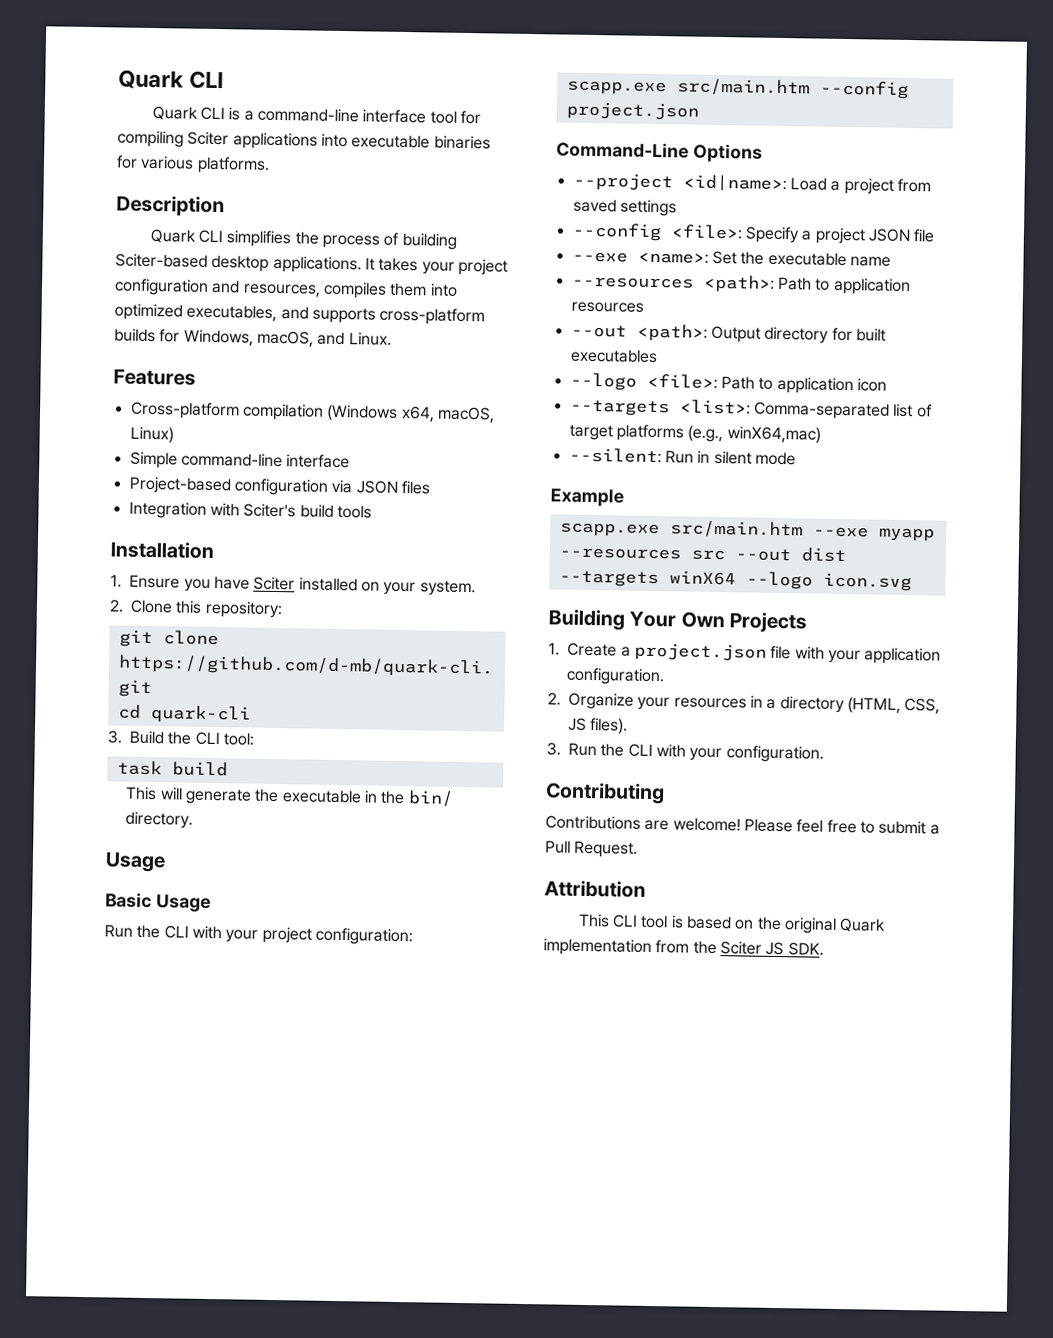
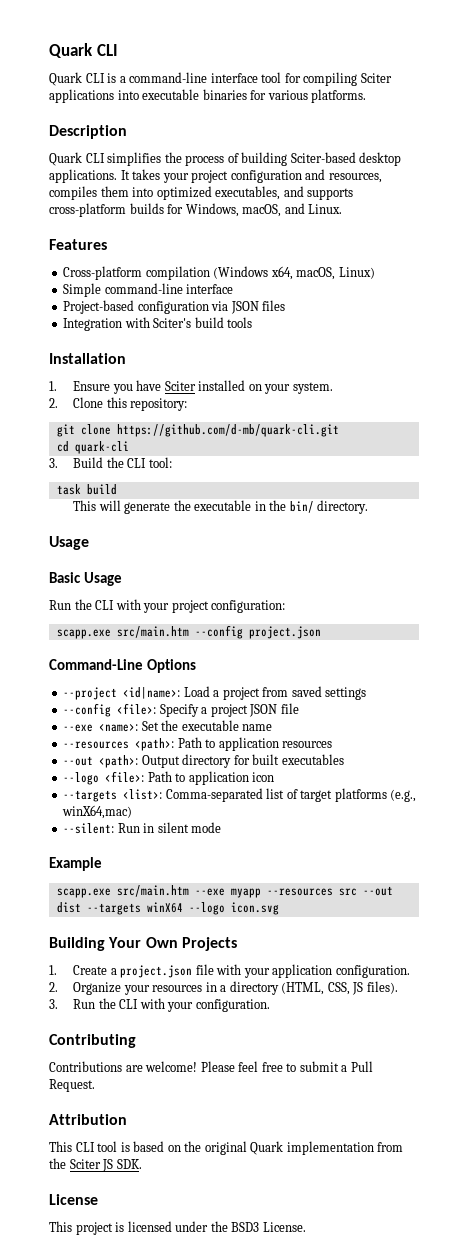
+ License
+ This project is licensed under the BSD3 License.

